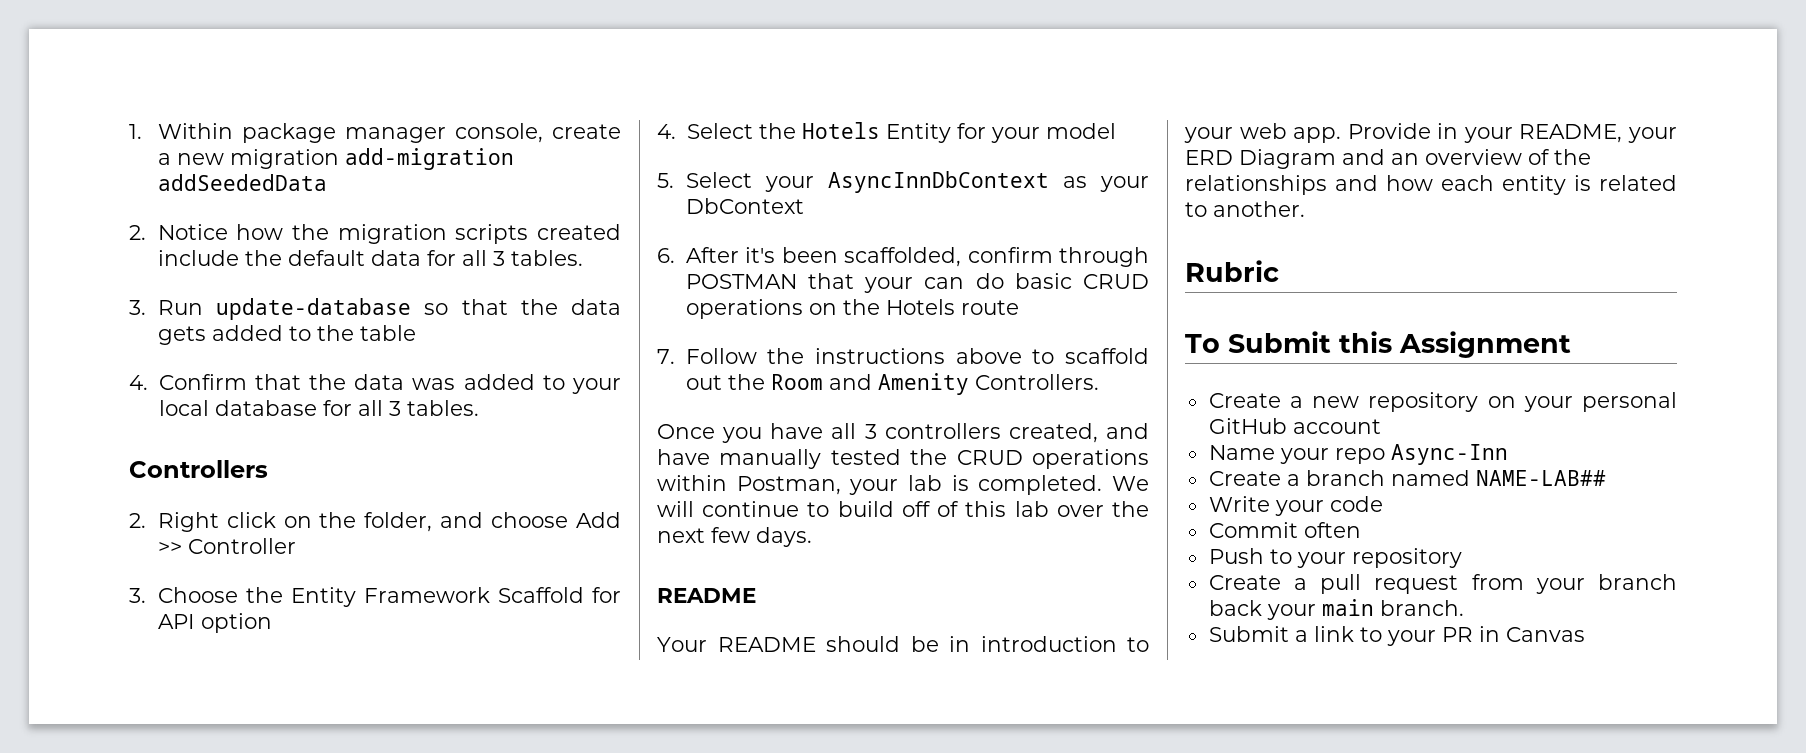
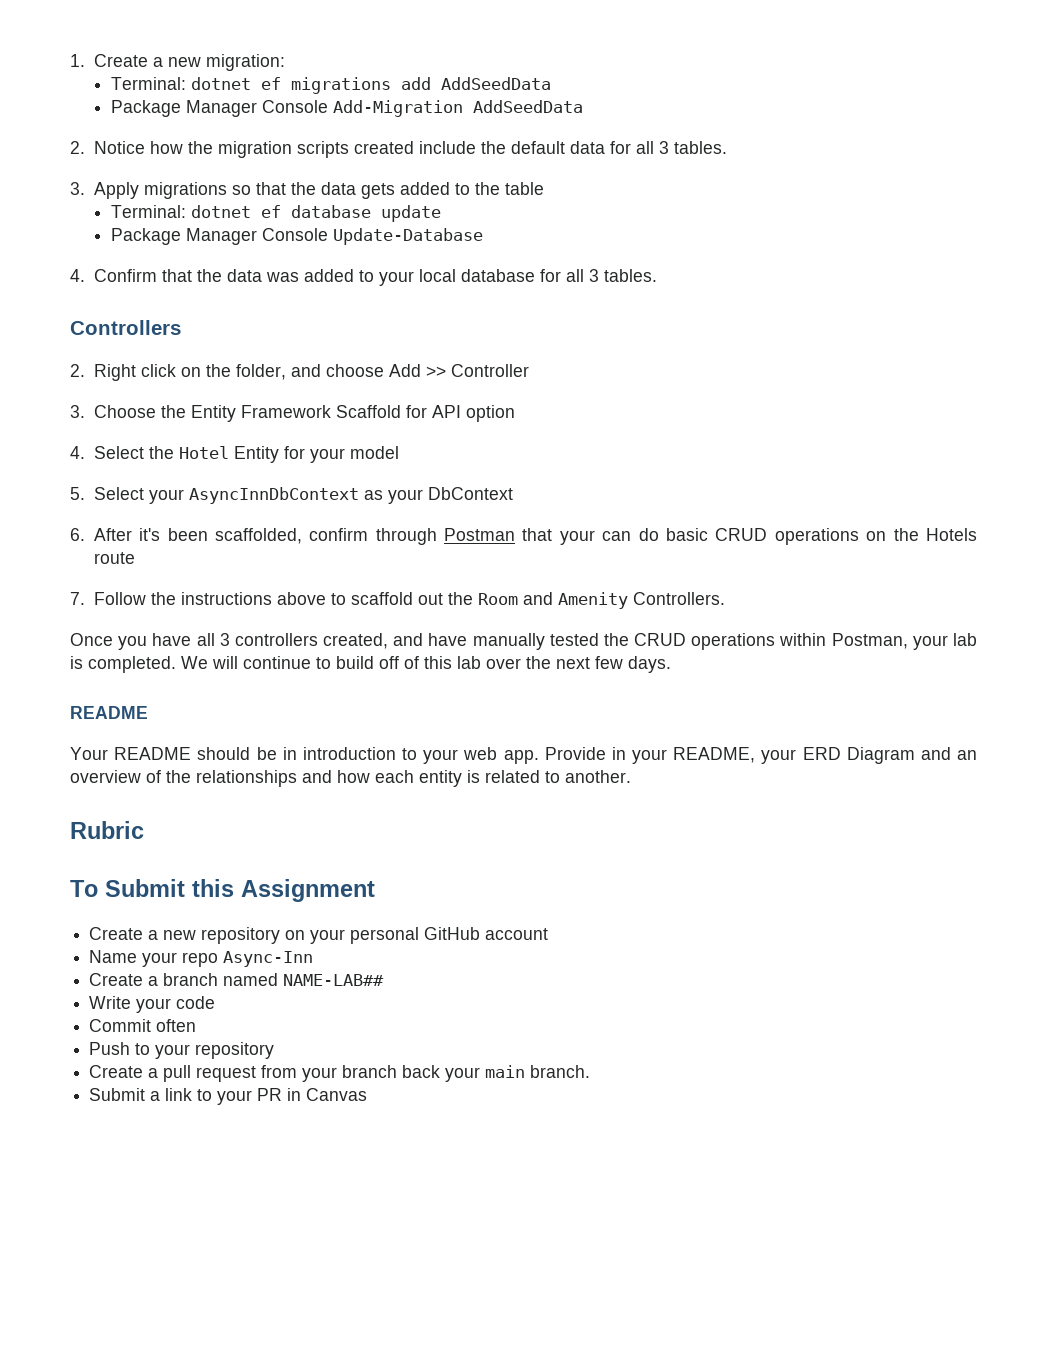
- 1. Within package manager console, create a new migration add-migration addSeededData
+ 1. Create a new migration:
+ Terminal: dotnet ef migrations add AddSeedData
+ Package Manager Console Add-Migration AddSeedData
- 3. Run update-database so that the data gets added to the table
+ 3. Apply migrations so that the data gets added to the table
+ Terminal: dotnet ef database update
+ Package Manager Console Update-Database
- 4. Select the Hotels Entity for your model
+ 4. Select the Hotel Entity for your model
- 6. After it's been scaffolded, confirm through POSTMAN that your can do basic CRUD operations on the Hotels route
+ 6. After it's been scaffolded, confirm through Postman that your can do basic CRUD operations on the Hotels route

